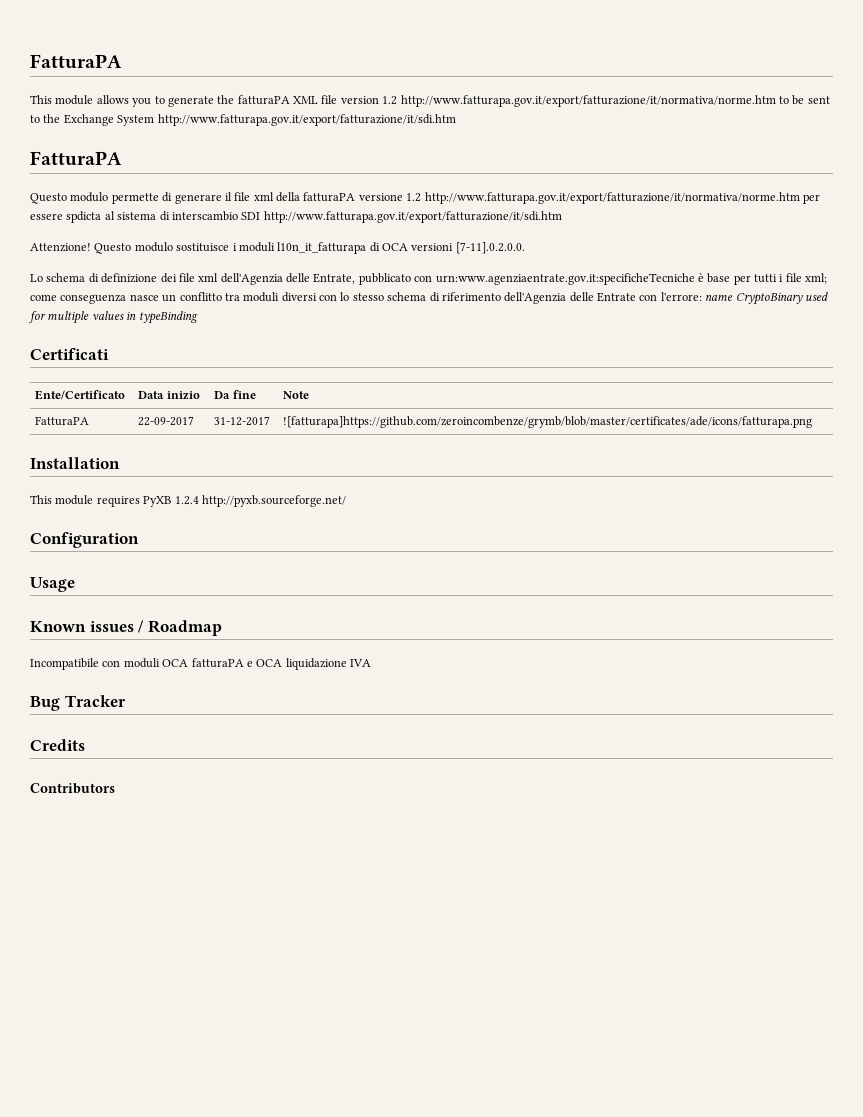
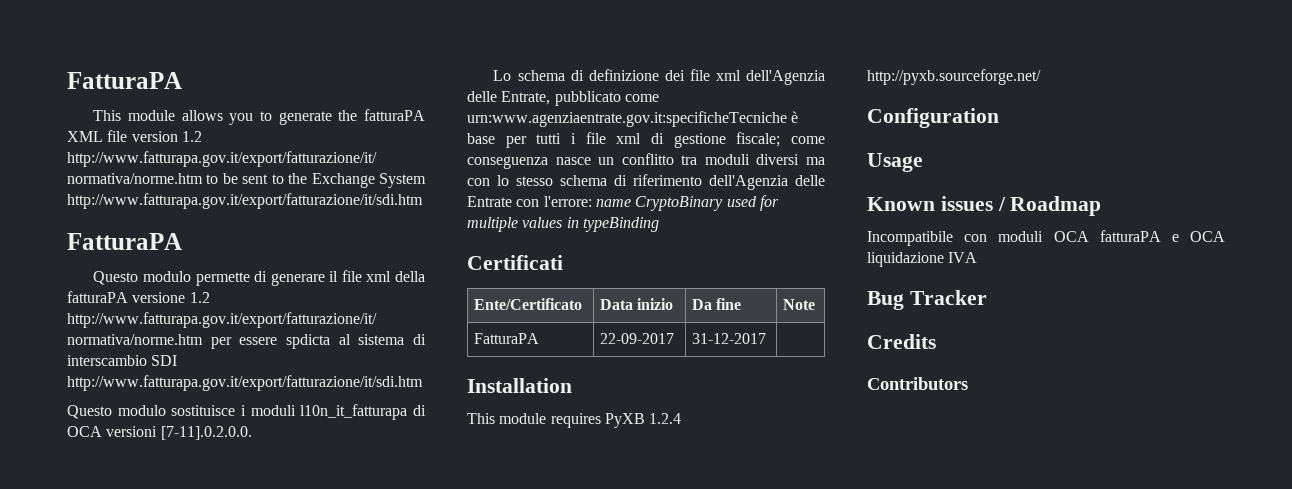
- Attenzione!
- Lo schema di definizione dei file xml dell'Agenzia delle Entrate, pubblicato con urn:www.agenziaentrate.gov.it:specificheTecniche è base per tutti i file xml; come conseguenza nasce un conflitto tra moduli diversi con lo stesso schema di riferimento dell'Agenzia delle Entrate con l'errore: name CryptoBinary used for multiple values in typeBinding
+ Lo schema di definizione dei file xml dell'Agenzia delle Entrate, pubblicato come urn:www.agenziaentrate.gov.it:specificheTecniche è base per tutti i file xml di gestione fiscale; come conseguenza nasce un conflitto tra moduli diversi ma con lo stesso schema di riferimento dell'Agenzia delle Entrate con l'errore: name CryptoBinary used for multiple values in typeBinding
- FatturaPA | 22-09-2017 | 31-12-2017 | ![fatturapa]https://github.com/zeroincombenze/grymb/blob/master/certificates/ade/icons/fatturapa.png
+ FatturaPA | 22-09-2017 | 31-12-2017 |

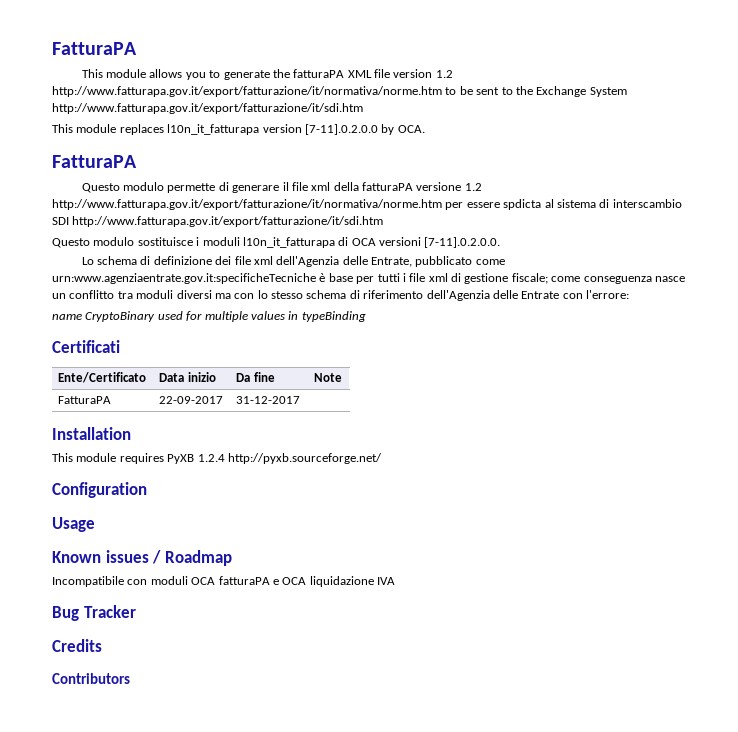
+ This module replaces l10n_it_fatturapa version [7-11].0.2.0.0 by OCA.
- Lo schema di definizione dei file xml dell'Agenzia delle Entrate, pubblicato come urn:www.agenziaentrate.gov.it:specificheTecniche è base per tutti i file xml di gestione fiscale; come conseguenza nasce un conflitto tra moduli diversi ma con lo stesso schema di riferimento dell'Agenzia delle Entrate con l'errore: name CryptoBinary used for multiple values in typeBinding
+ Lo schema di definizione dei file xml dell'Agenzia delle Entrate, pubblicato come urn:www.agenziaentrate.gov.it:specificheTecniche è base per tutti i file xml di gestione fiscale; come conseguenza nasce un conflitto tra moduli diversi ma con lo stesso schema di riferimento dell'Agenzia delle Entrate con l'errore:
+ name CryptoBinary used for multiple values in typeBinding

